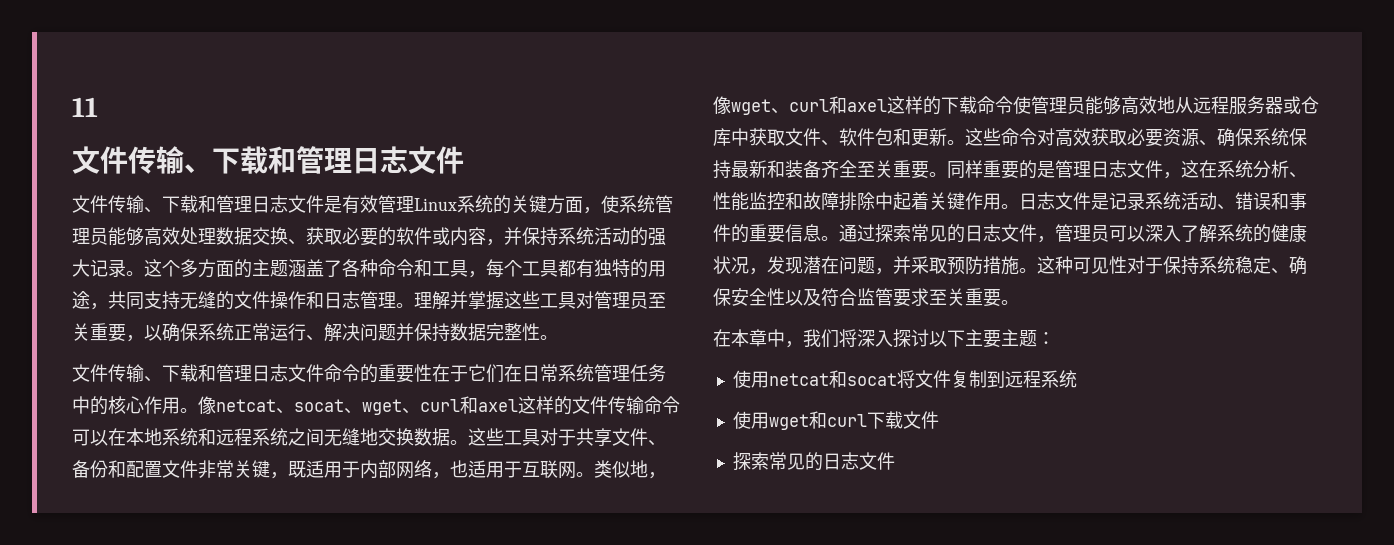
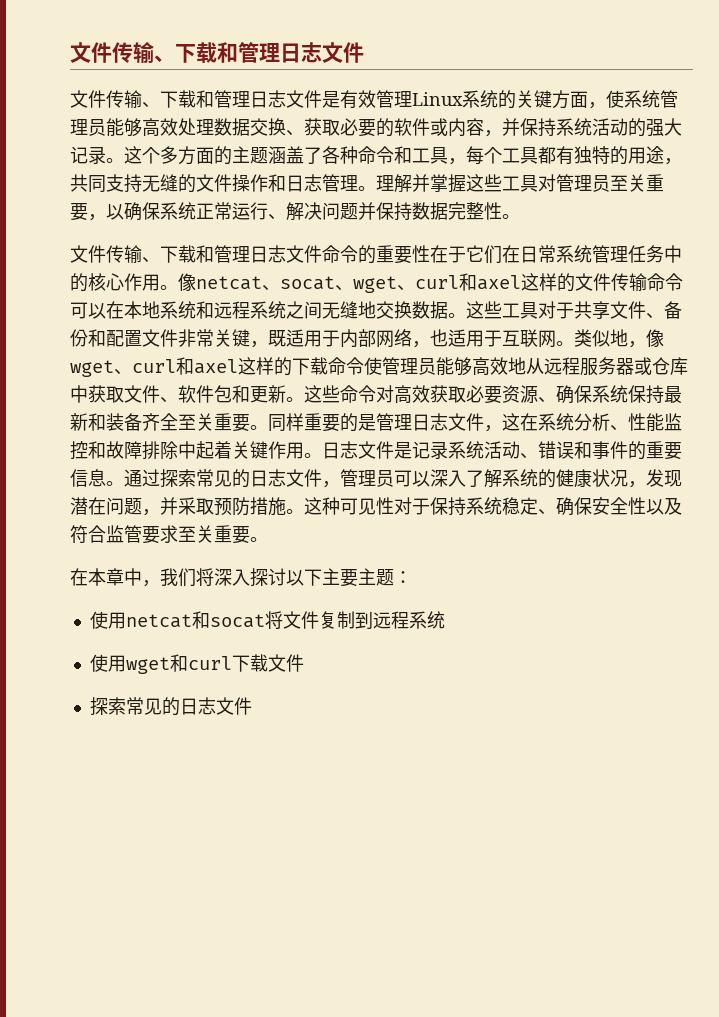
- 11

